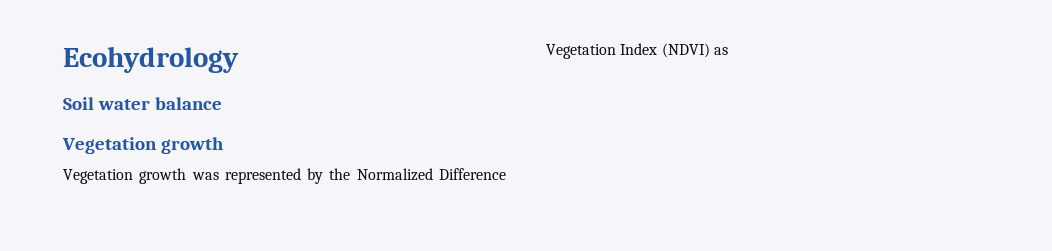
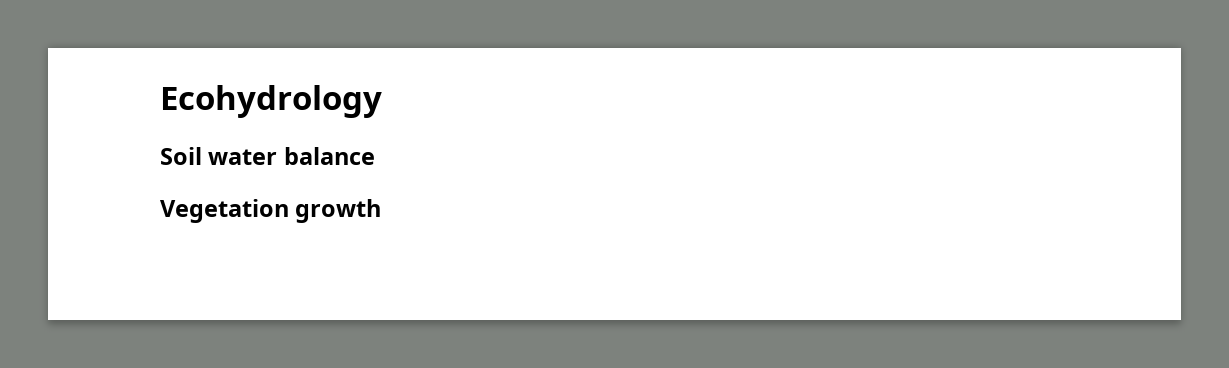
- Vegetation growth was represented by the Normalized Difference Vegetation Index (NDVI) as

